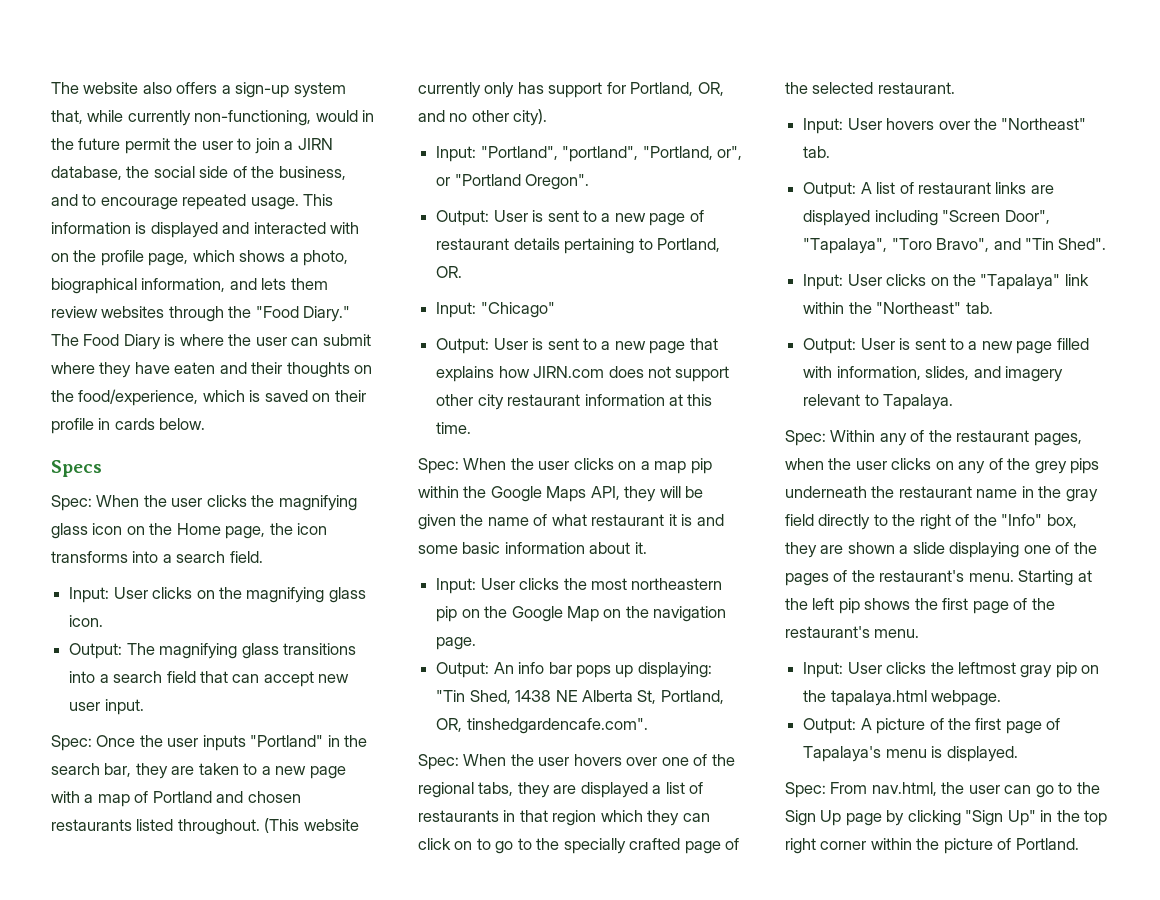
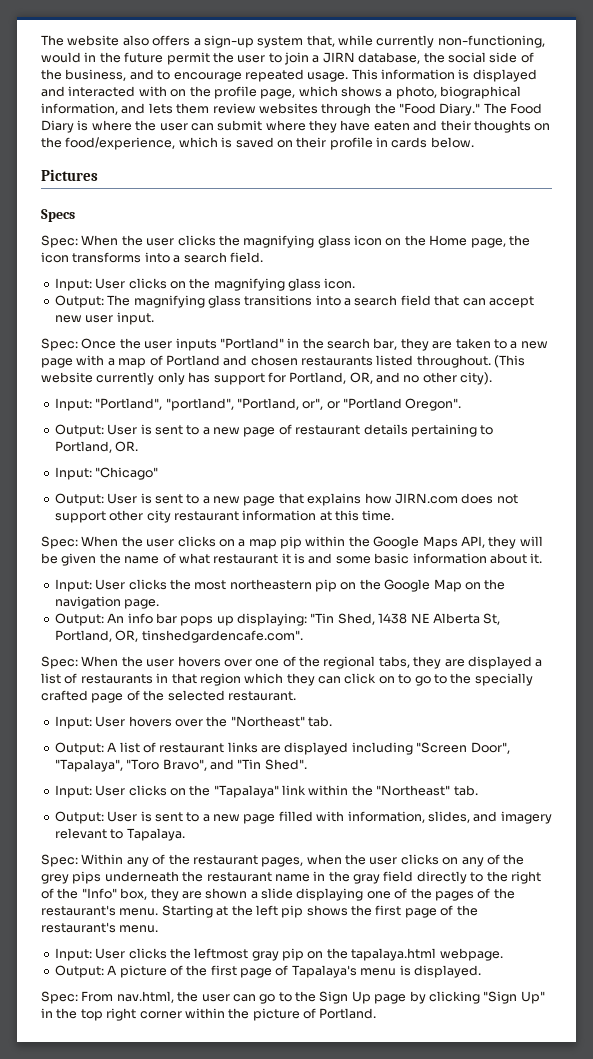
+ Pictures

